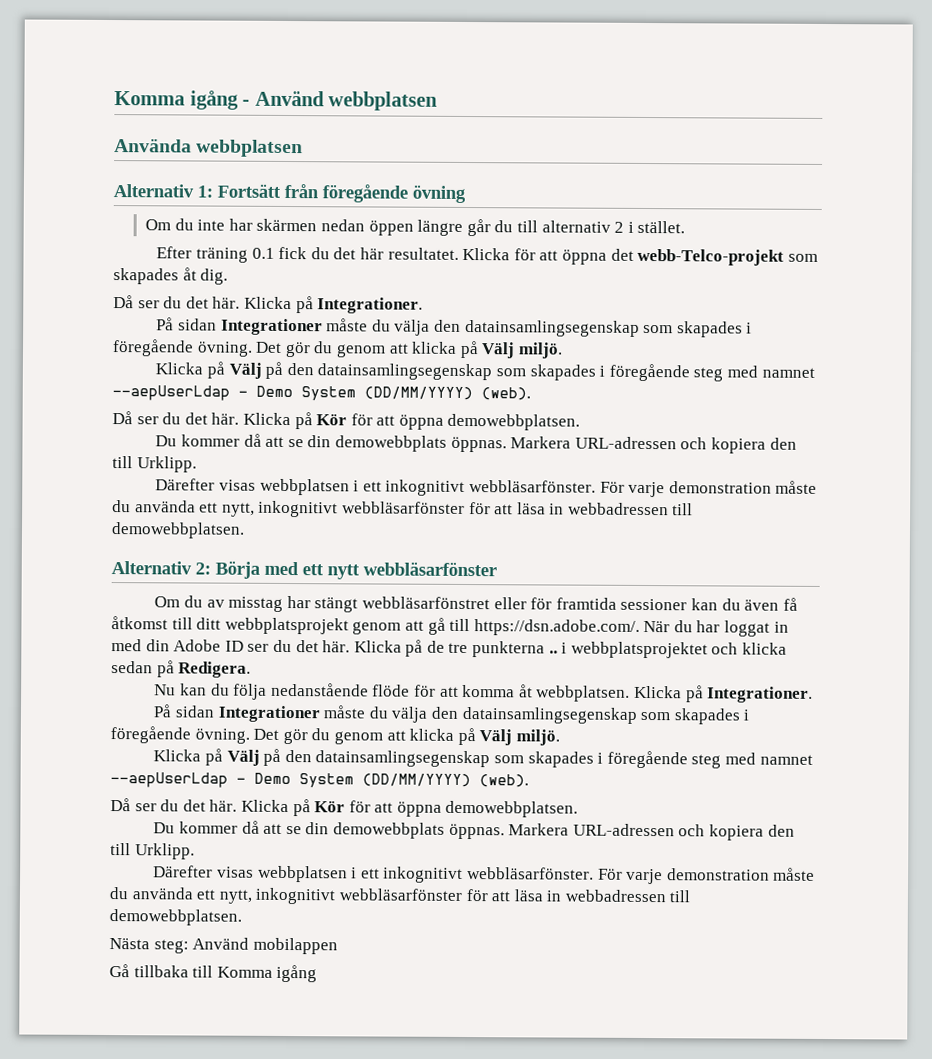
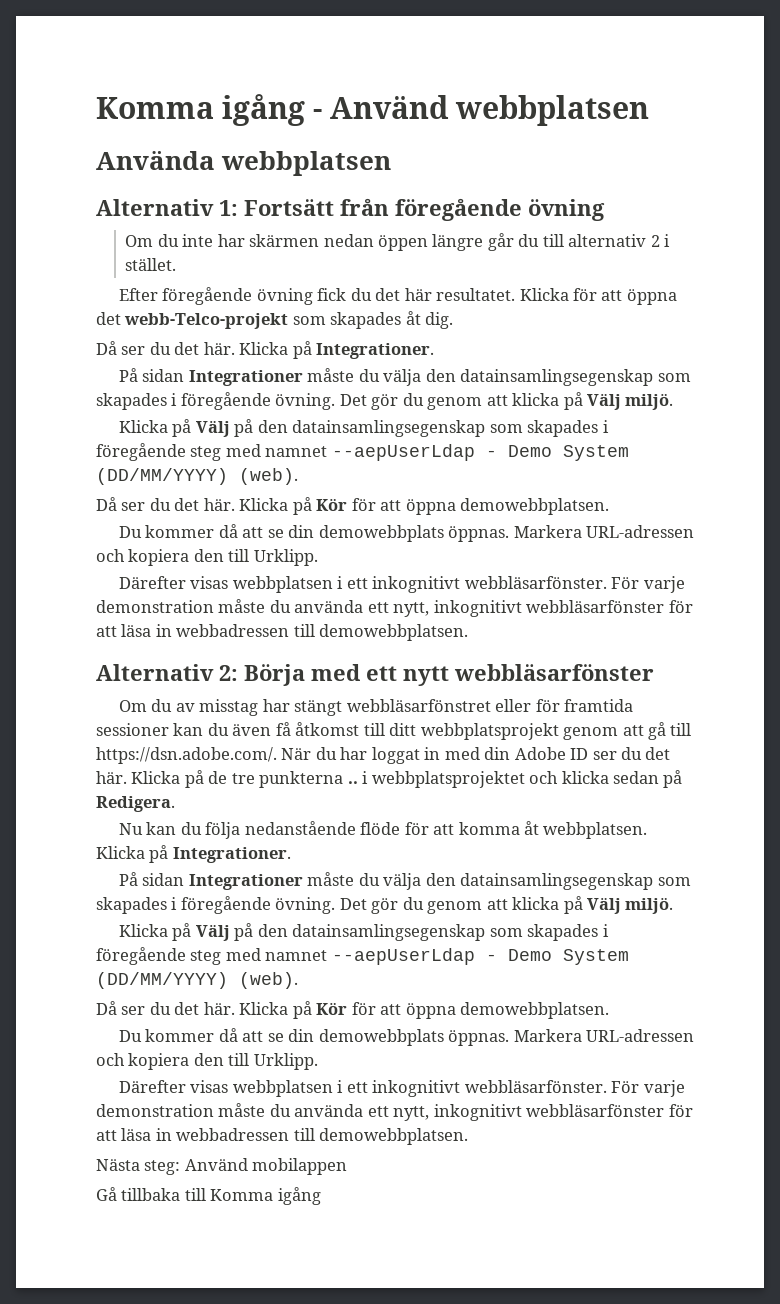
- Efter träning 0.1 fick du det här resultatet.
+ Efter föregående övning fick du det här resultatet.

